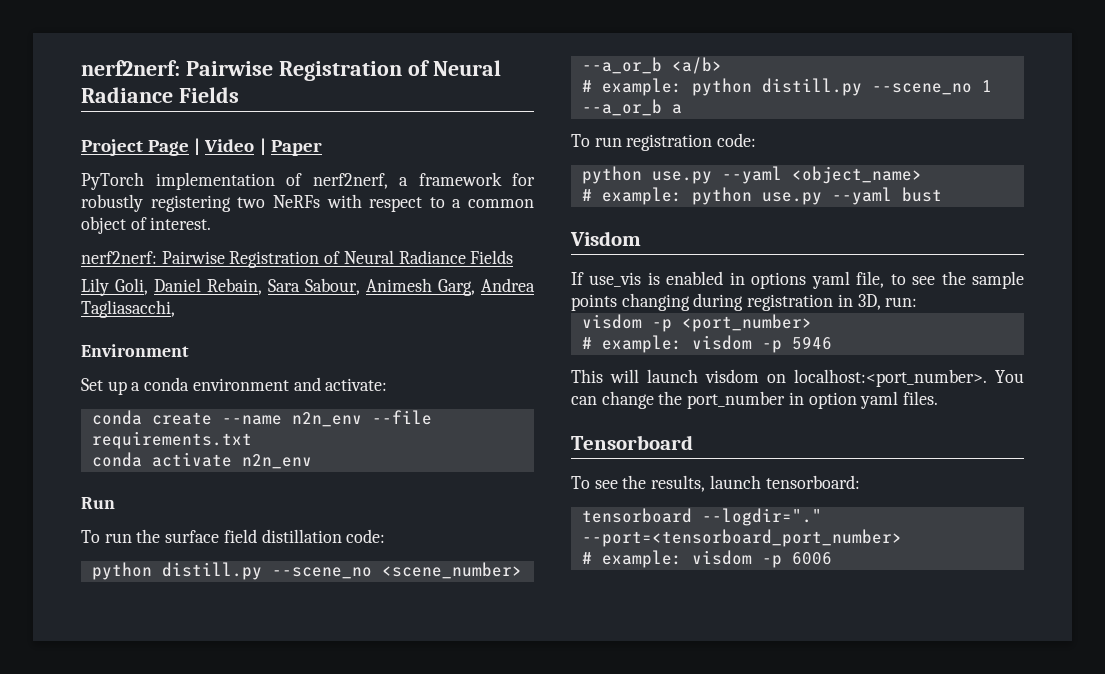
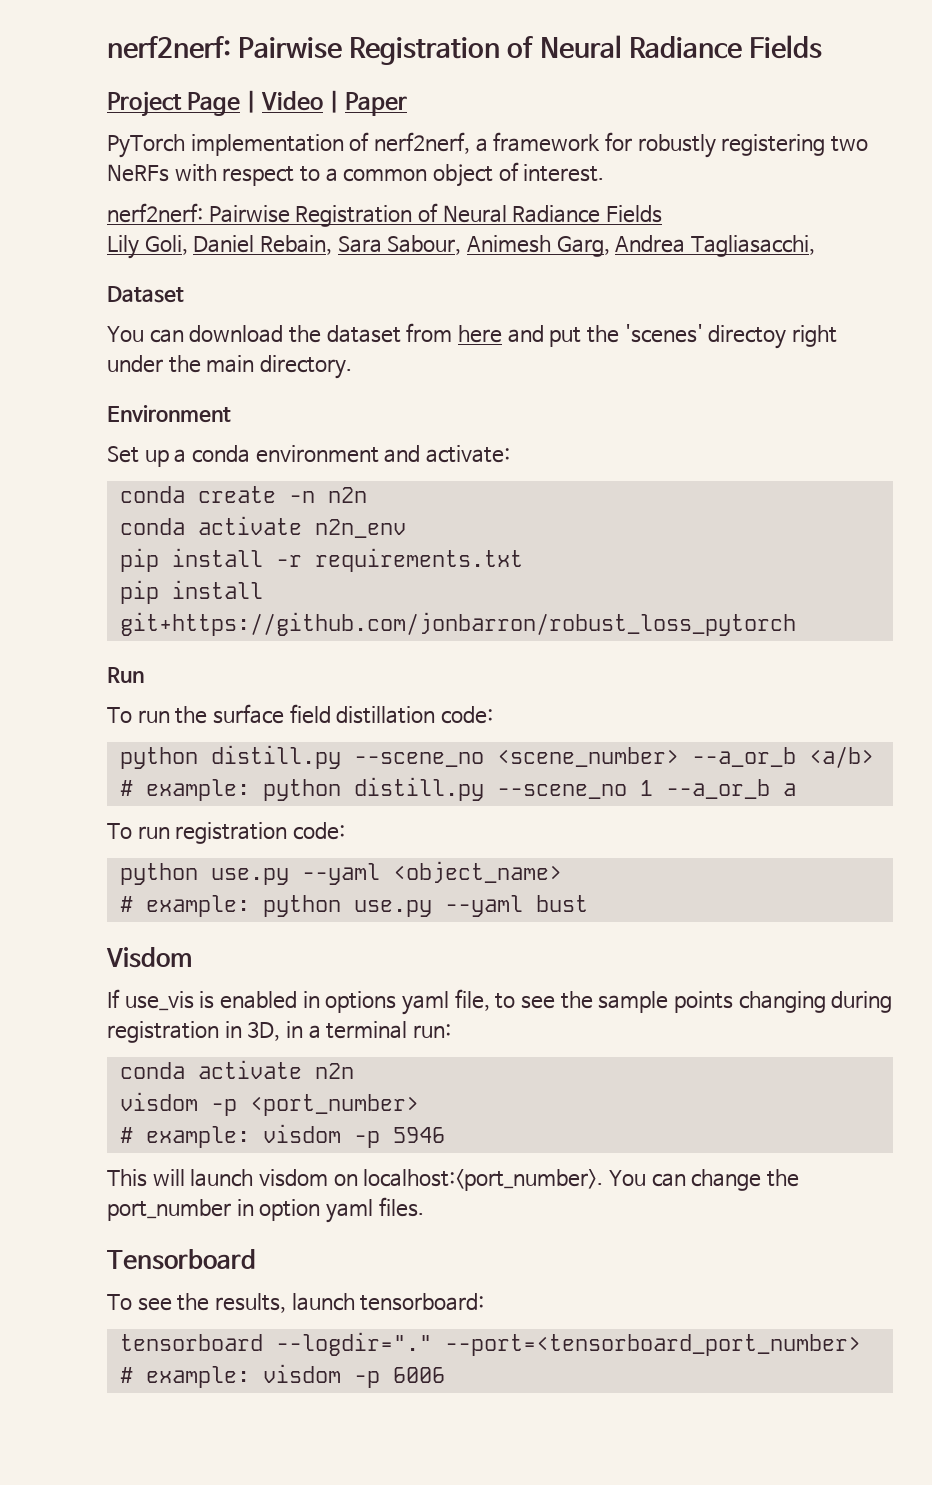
+ Dataset
+ You can download the dataset from here and put the 'scenes' directoy right under the main directory.
- conda create --name n2n_env --file requirements.txt
+ conda create -n n2n
+ pip install -r requirements.txt
+ pip install git+https://github.com/jonbarron/robust_loss_pytorch
- If use_vis is enabled in options yaml file, to see the sample points changing during registration in 3D, run:
+ If use_vis is enabled in options yaml file, to see the sample points changing during registration in 3D, in a terminal run:
+ conda activate n2n

